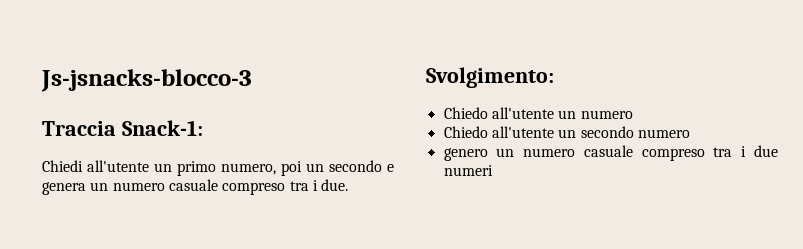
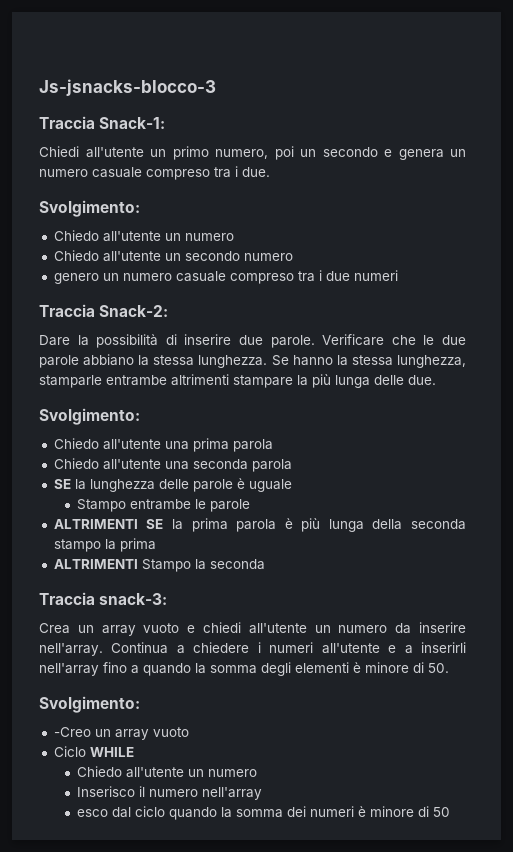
+ Traccia Snack-2:
+ Dare la possibilità di inserire due parole. Verificare che le due parole abbiano la stessa lunghezza. Se hanno la stessa lunghezza, stamparle entrambe altrimenti stampare la più lunga delle due.
+ Svolgimento:
+ Chiedo all'utente una prima parola
+ Chiedo all'utente una seconda parola
+ SE la lunghezza delle parole è uguale
+ Stampo entrambe le parole
+ ALTRIMENTI SE la prima parola è più lunga della seconda stampo la prima
+ ALTRIMENTI Stampo la seconda
+ Traccia snack-3:
+ Crea un array vuoto e chiedi all'utente un numero da inserire nell'array. Continua a chiedere i numeri all'utente e a inserirli nell'array fino a quando la somma degli elementi è minore di 50.
+ Svolgimento:
+ -Creo un array vuoto
+ Ciclo WHILE
+ Chiedo all'utente un numero
+ Inserisco il numero nell'array
+ esco dal ciclo quando la somma dei numeri è minore di 50

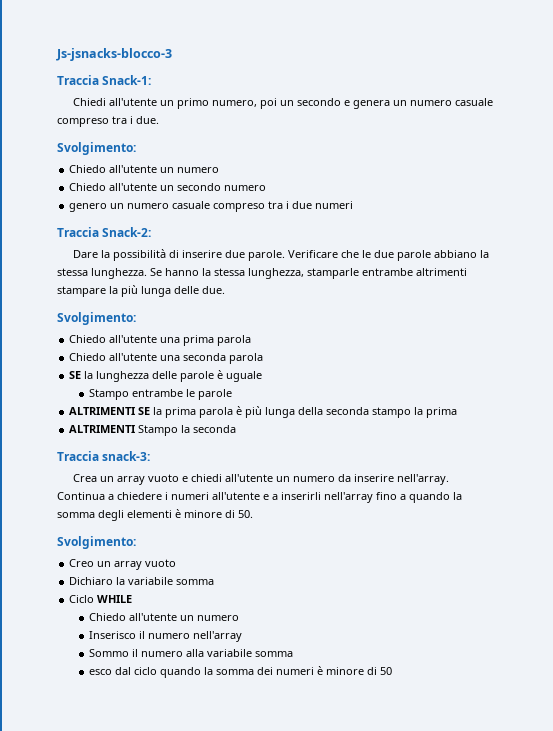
- -Creo un array vuoto
+ Creo un array vuoto
+ Dichiaro la variabile somma
+ Sommo il numero alla variabile somma

